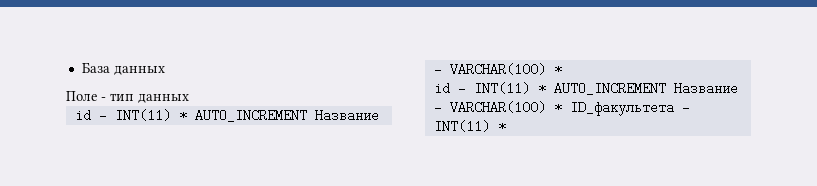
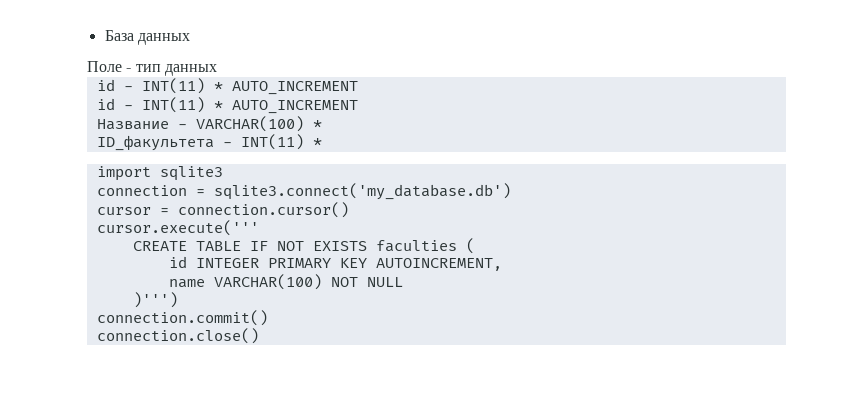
  Поле - тип данных
- id - INT(11) * AUTO_INCREMENT Название - VARCHAR(100) *
- id - INT(11) * AUTO_INCREMENT Название - VARCHAR(100) * ID_факультета - INT(11) *
+ id - INT(11) * AUTO_INCREMENT
+ id - INT(11) * AUTO_INCREMENT
+ Название - VARCHAR(100) *
+ ID_факультета - INT(11) *
+ import sqlite3
+ connection = sqlite3.connect('my_database.db')
+ cursor = connection.cursor()
+ cursor.execute('''
+ CREATE TABLE IF NOT EXISTS faculties (
+ id INTEGER PRIMARY KEY AUTOINCREMENT,
+ name VARCHAR(100) NOT NULL
+ )''')
+ connection.commit()
+ connection.close()

